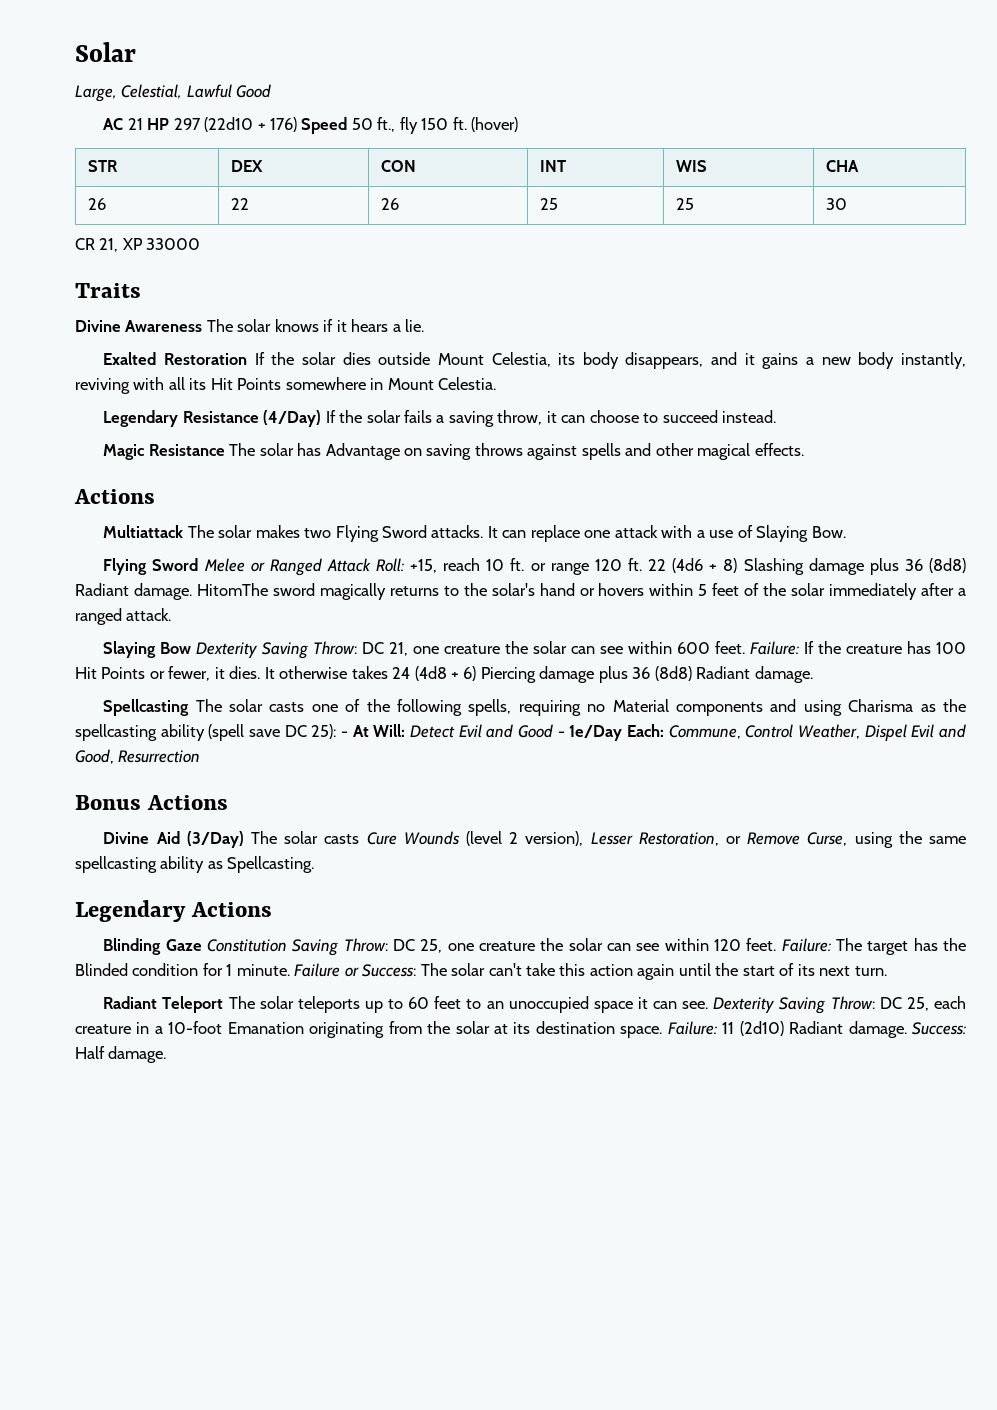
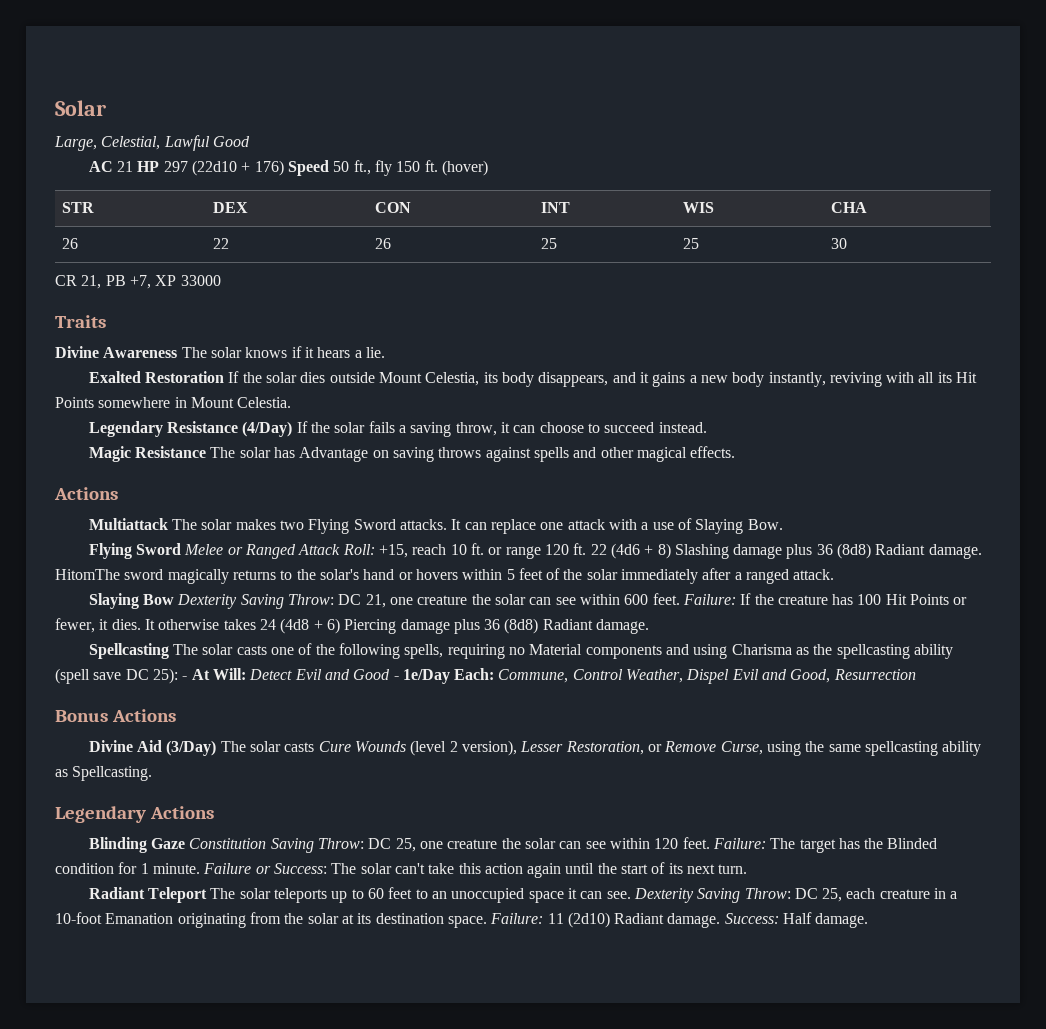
- CR 21, XP 33000
+ CR 21, PB +7, XP 33000

